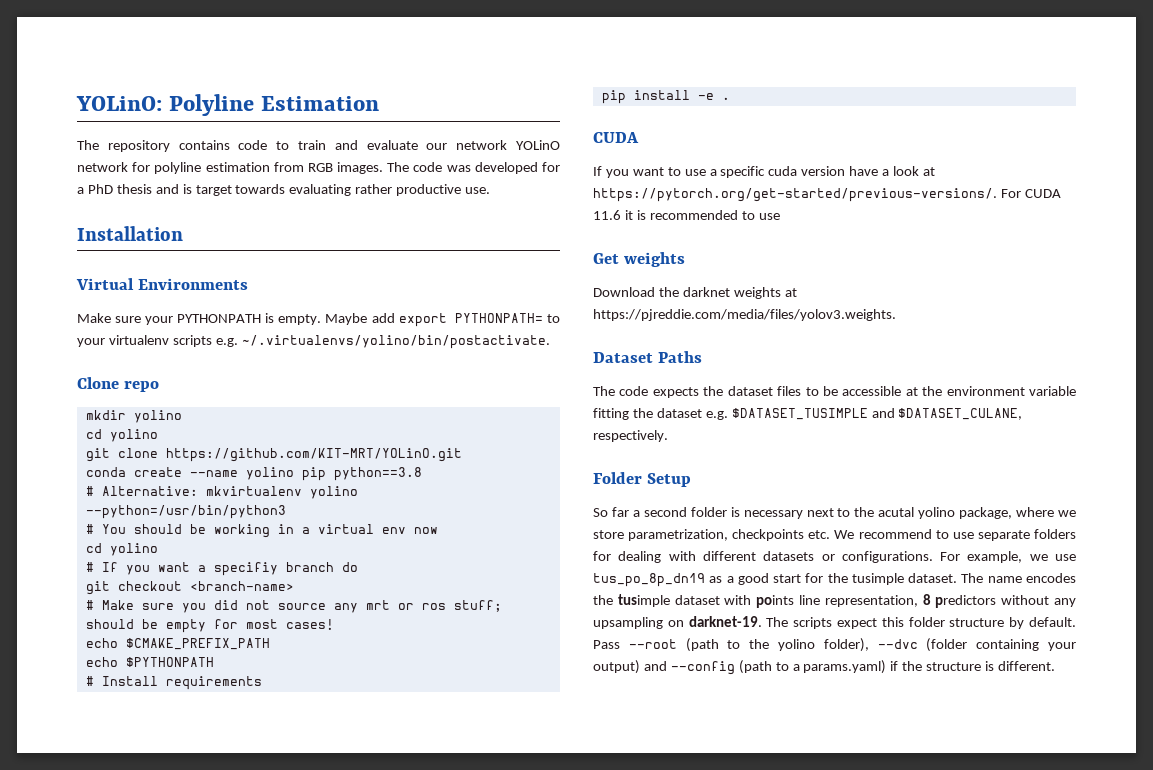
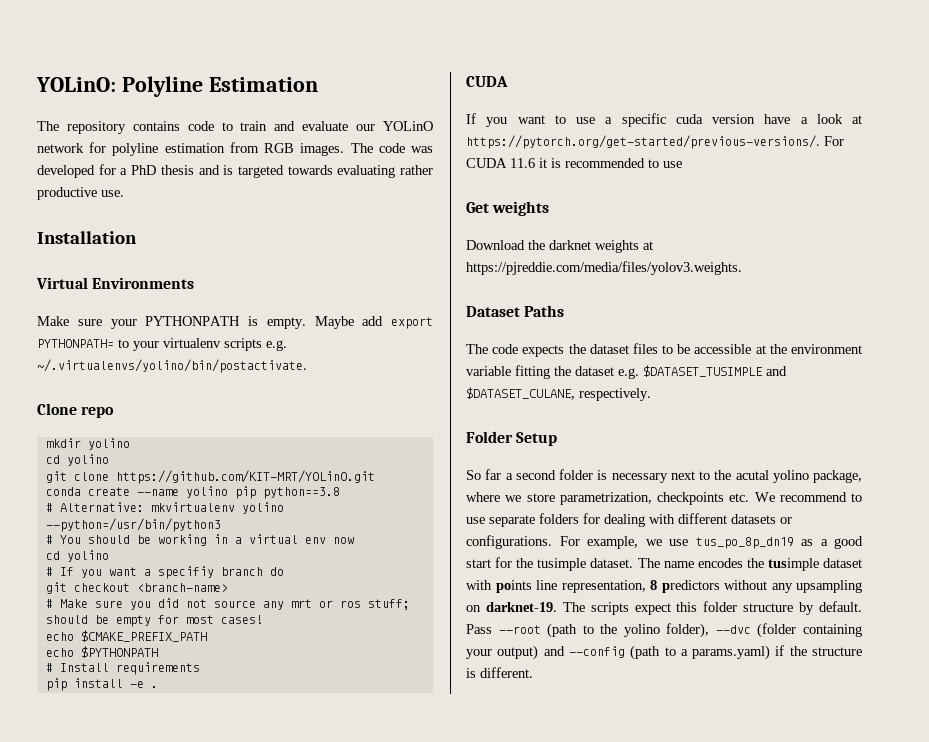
- The repository contains code to train and evaluate our network YOLinO network for polyline estimation from RGB images.
+ The repository contains code to train and evaluate our YOLinO network for polyline estimation from RGB images.
- The code was developed for a PhD thesis and is target towards evaluating rather productive use.
+ The code was developed for a PhD thesis and is targeted towards evaluating rather productive use.

